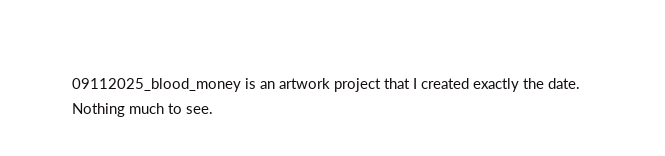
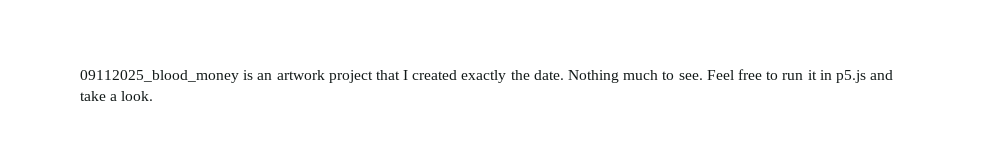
+ Feel free to run it in p5.js and take a look.

